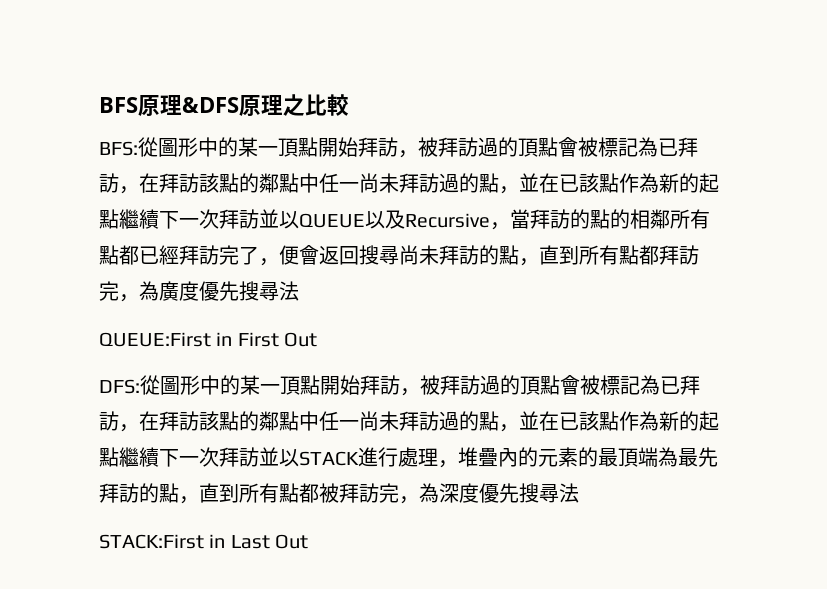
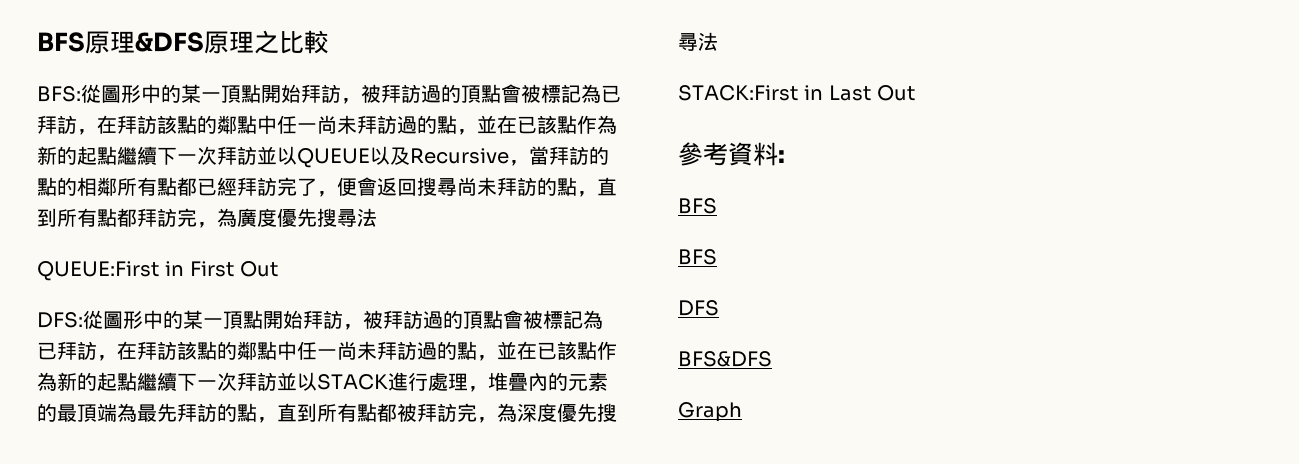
+ 參考資料:
+ BFS
+ BFS
+ DFS
+ BFS&DFS
+ Graph

